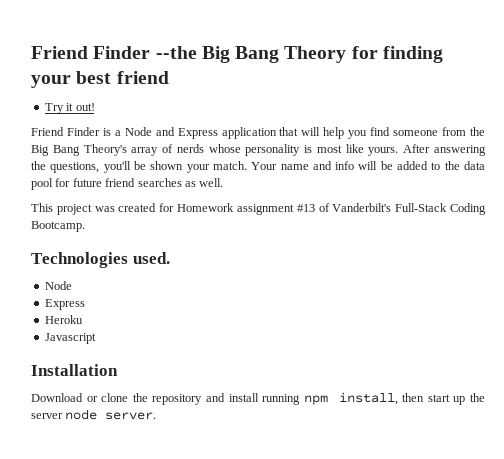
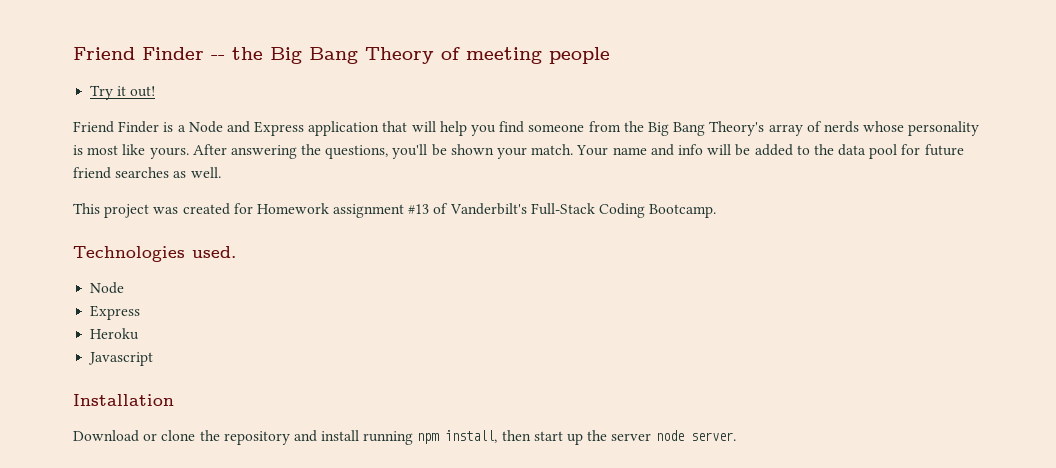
- Friend Finder --the Big Bang Theory for finding your best friend
+ Friend Finder -- the Big Bang Theory of meeting people

